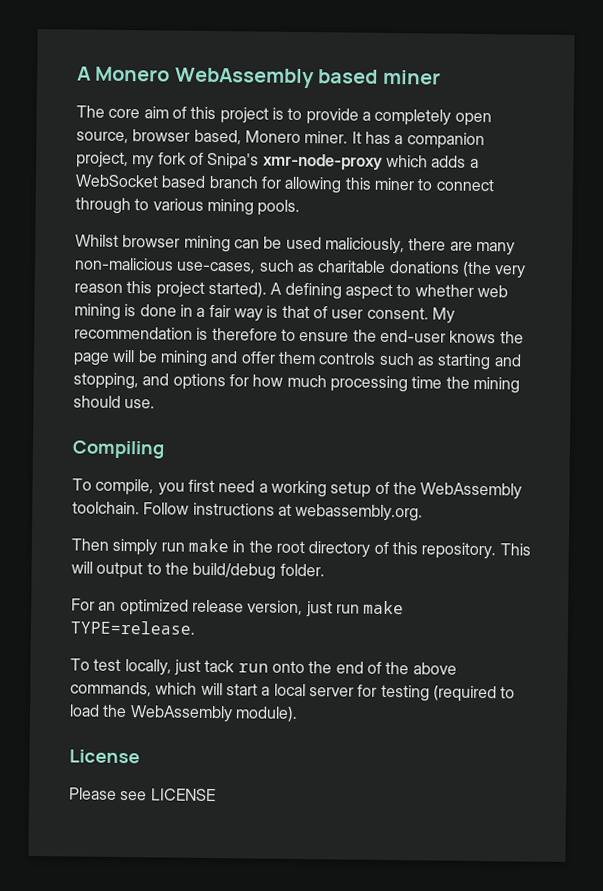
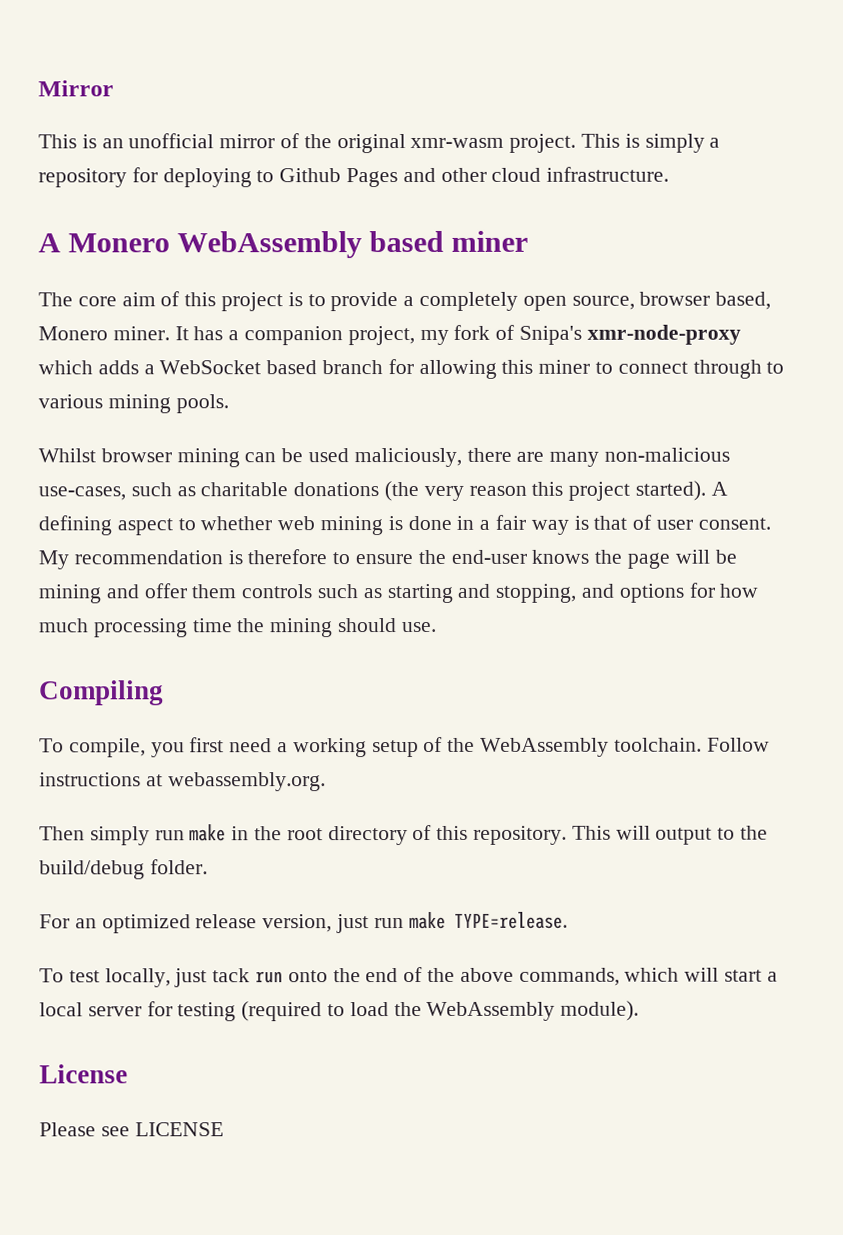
+ Mirror
+ This is an unofficial mirror of the original xmr-wasm project. This is simply a repository for deploying to Github Pages and other cloud infrastructure.

